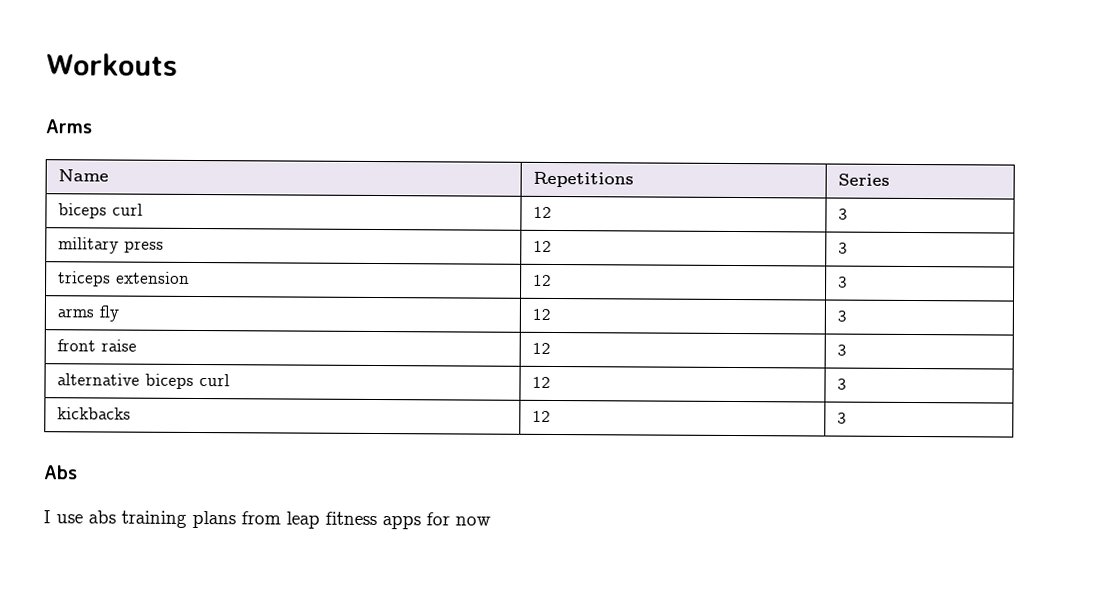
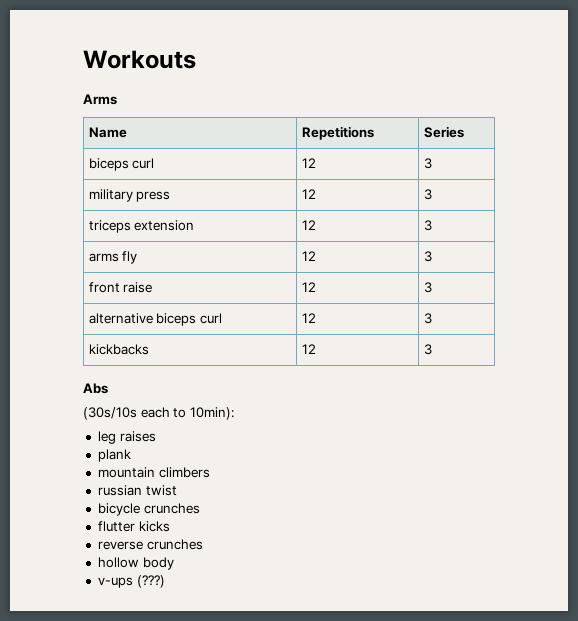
- I use abs training plans from leap fitness apps for now
+ (30s/10s each to 10min):
+ leg raises
+ plank
+ mountain climbers
+ russian twist
+ bicycle crunches
+ flutter kicks
+ reverse crunches
+ hollow body
+ v-ups (???)

